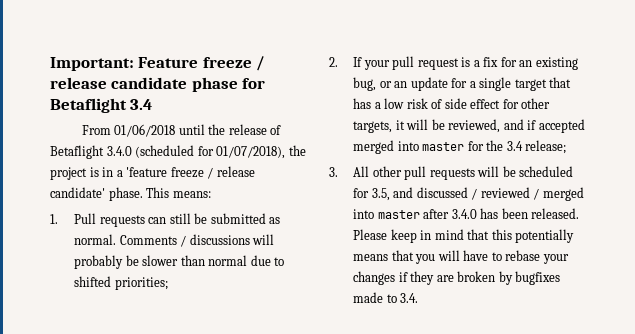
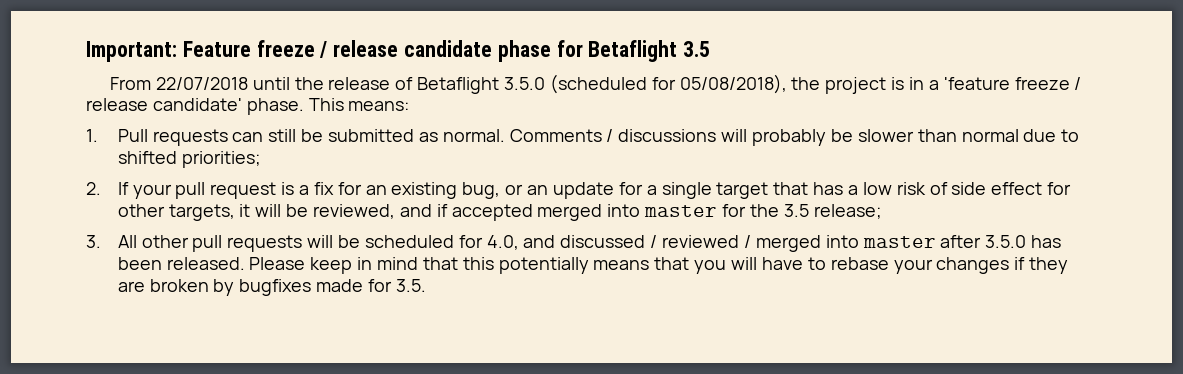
- Important: Feature freeze / release candidate phase for Betaflight 3.4
+ Important: Feature freeze / release candidate phase for Betaflight 3.5
- From 01/06/2018 until the release of Betaflight 3.4.0 (scheduled for 01/07/2018), the project is in a 'feature freeze / release candidate' phase.
+ From 22/07/2018 until the release of Betaflight 3.5.0 (scheduled for 05/08/2018), the project is in a 'feature freeze / release candidate' phase.
- 2. If your pull request is a fix for an existing bug, or an update for a single target that has a low risk of side effect for other targets, it will be reviewed, and if accepted merged into master for the 3.4 release;
+ 2. If your pull request is a fix for an existing bug, or an update for a single target that has a low risk of side effect for other targets, it will be reviewed, and if accepted merged into master for the 3.5 release;
- 3. All other pull requests will be scheduled for 3.5, and discussed / reviewed / merged into master after 3.4.0 has been released.
+ 3. All other pull requests will be scheduled for 4.0, and discussed / reviewed / merged into master after 3.5.0 has been released.
- Please keep in mind that this potentially means that you will have to rebase your changes if they are broken by bugfixes made to 3.4.
+ Please keep in mind that this potentially means that you will have to rebase your changes if they are broken by bugfixes made for 3.5.

